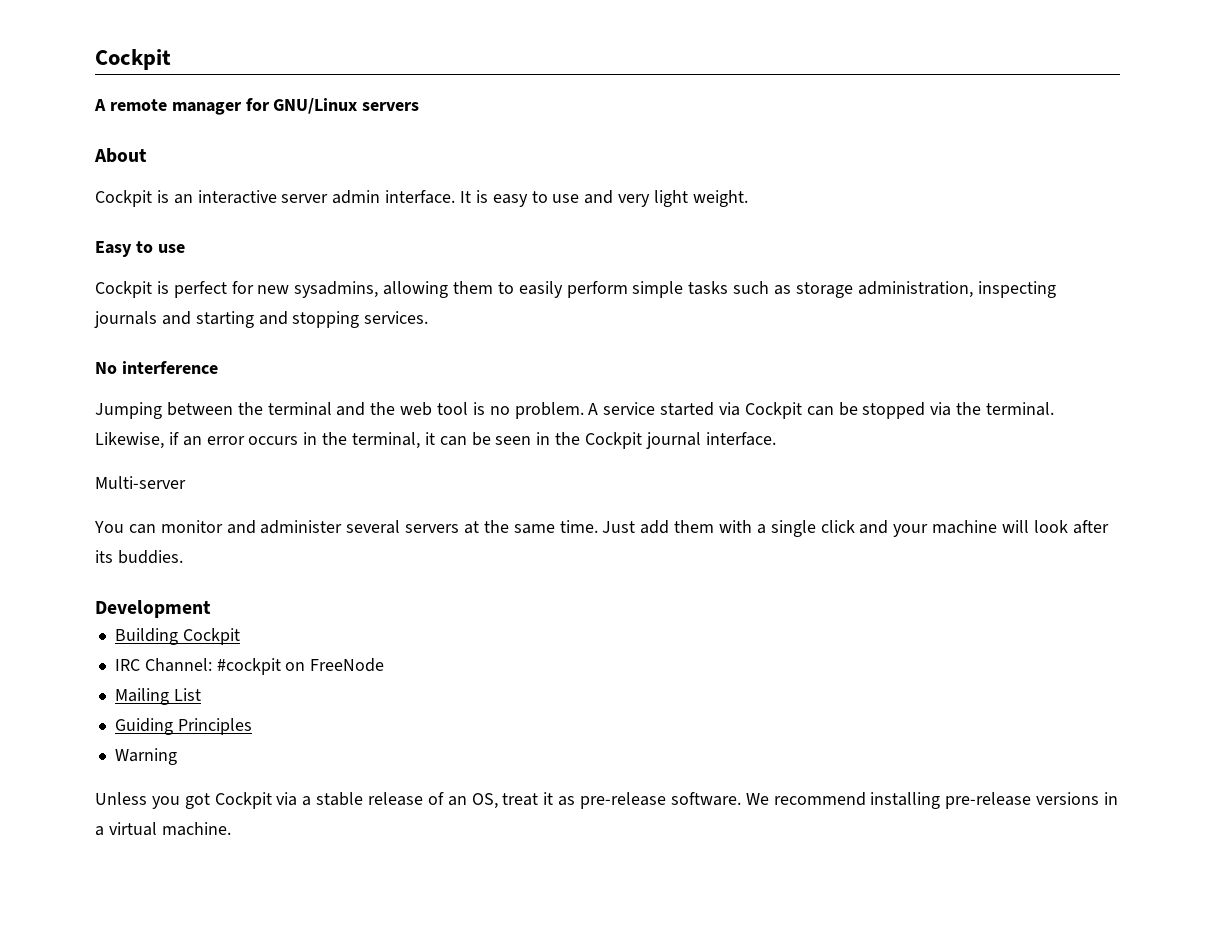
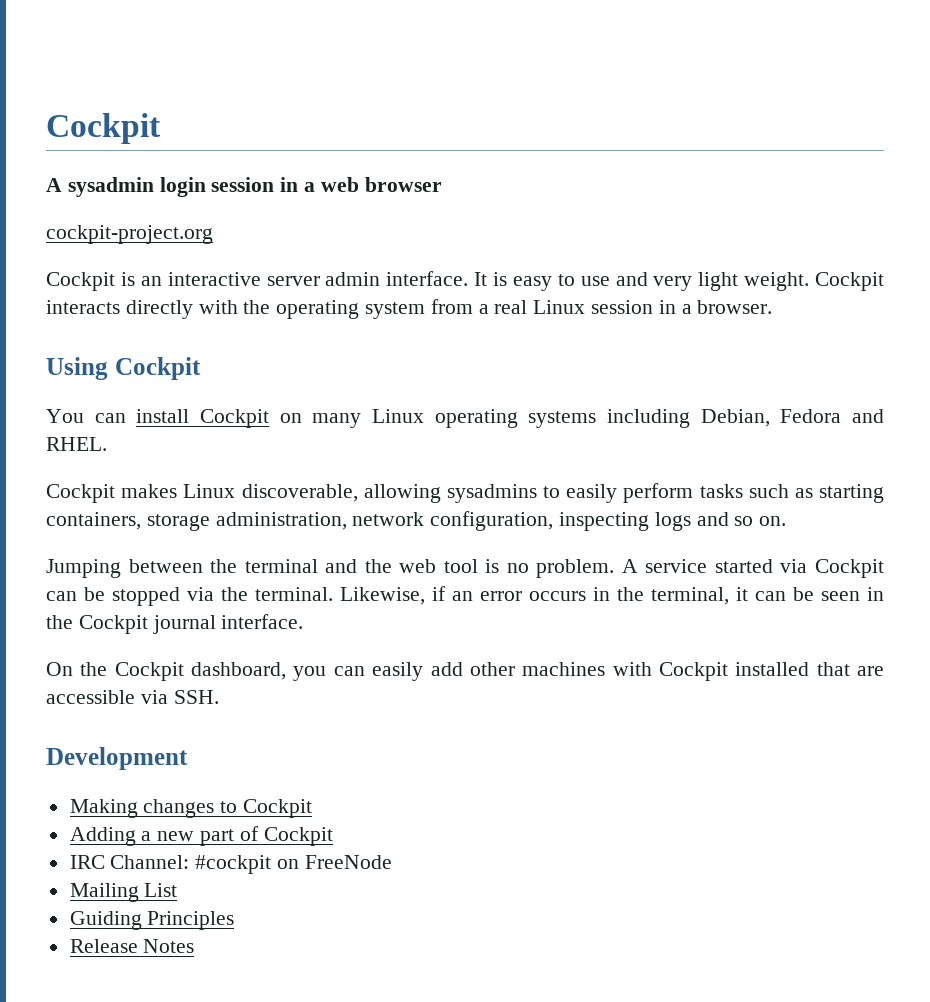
- A remote manager for GNU/Linux servers
- About
+ A sysadmin login session in a web browser
+ cockpit-project.org
- It is easy to use and very light weight.
- Easy to use
- Cockpit is perfect for new sysadmins, allowing them to easily perform simple tasks such as storage administration, inspecting journals and starting and stopping services.
- No interference
+ It is easy to use and very light weight. Cockpit interacts directly with the operating system from a real Linux session in a browser.
+ Using Cockpit
+ You can install Cockpit on many Linux operating systems including Debian, Fedora and RHEL.
+ Cockpit makes Linux discoverable, allowing sysadmins to easily perform tasks such as starting containers, storage administration, network configuration, inspecting logs and so on.
- Multi-server
- You can monitor and administer several servers at the same time. Just add them with a single click and your machine will look after its buddies.
+ On the Cockpit dashboard, you can easily add other machines with Cockpit installed that are accessible via SSH.
  Development
- Building Cockpit
+ Making changes to Cockpit
+ Adding a new part of Cockpit
- Warning
- Unless you got Cockpit via a stable release of an OS, treat it as pre-release software. We recommend installing pre-release versions in a virtual machine.
+ Release Notes

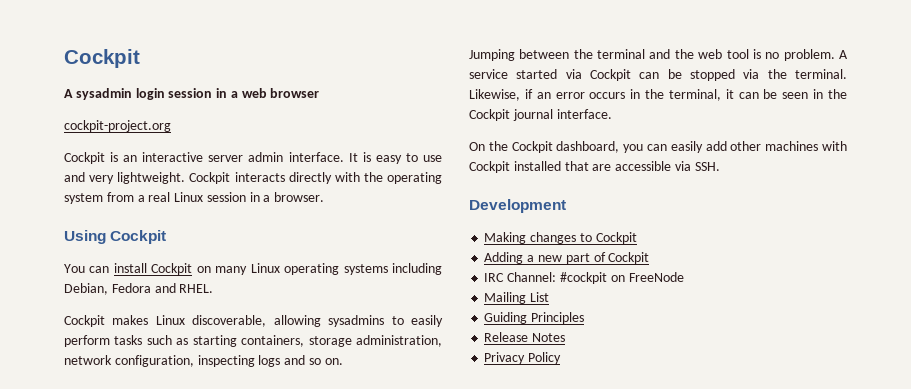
- It is easy to use and very light weight.
+ It is easy to use and very lightweight.
+ Privacy Policy

